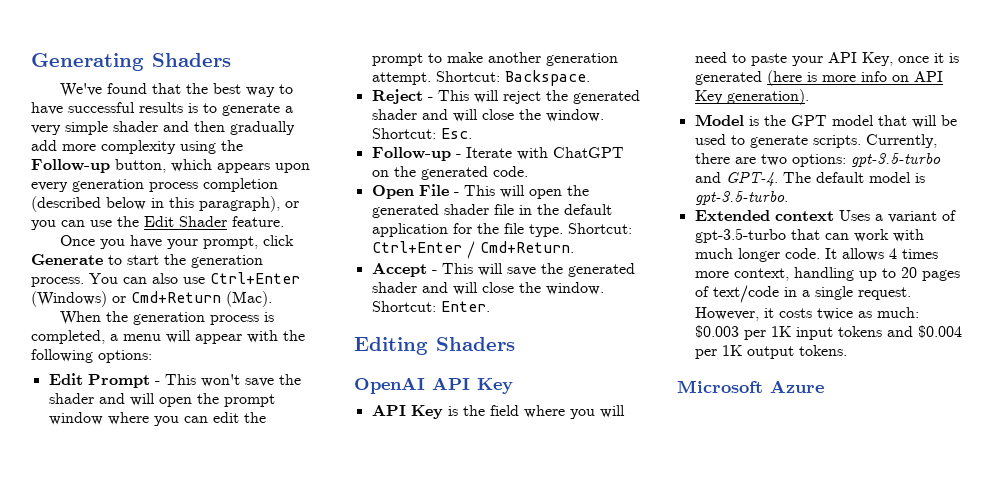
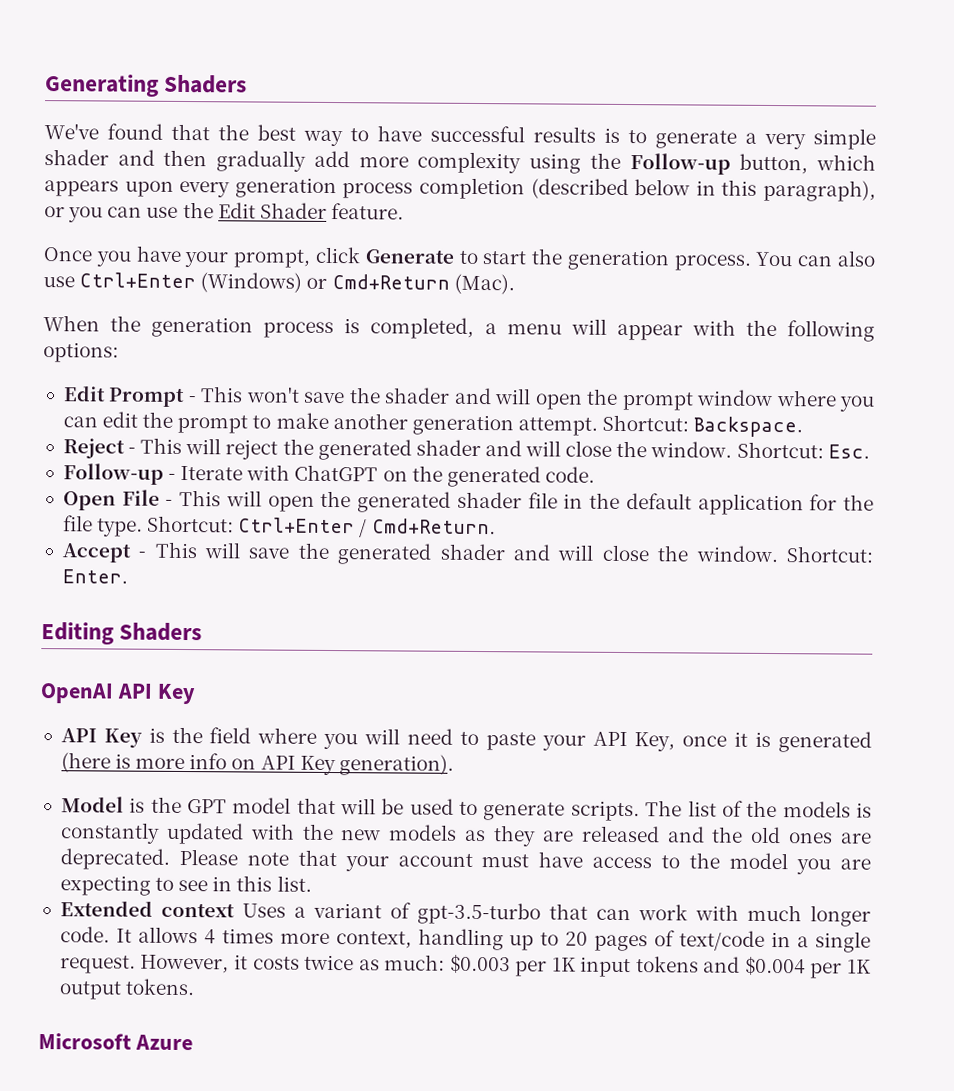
- Currently, there are two options: gpt-3.5-turbo and GPT-4. The default model is gpt-3.5-turbo.
+ The list of the models is constantly updated with the new models as they are released and the old ones are deprecated. Please note that your account must have access to the model you are expecting to see in this list.

